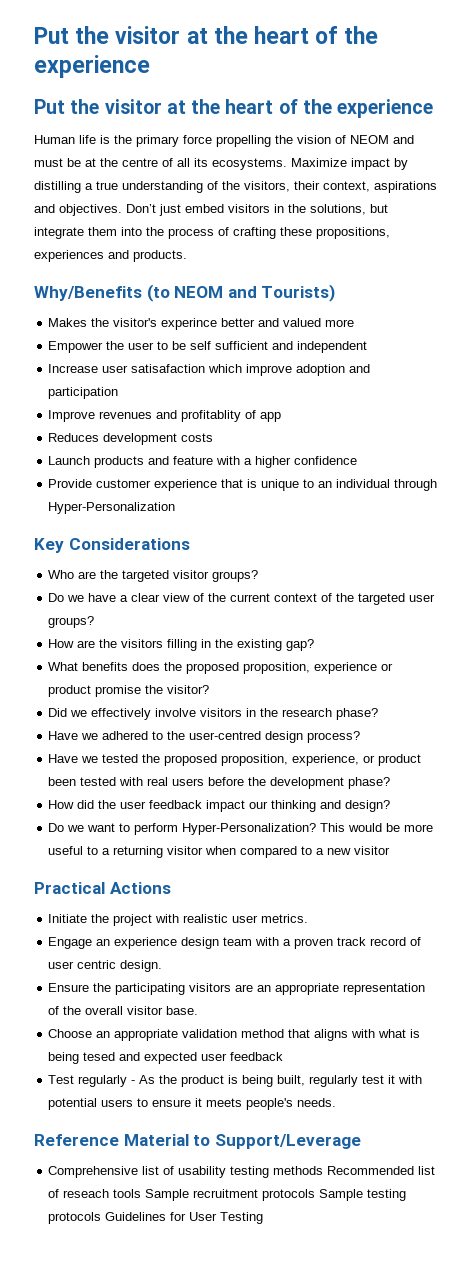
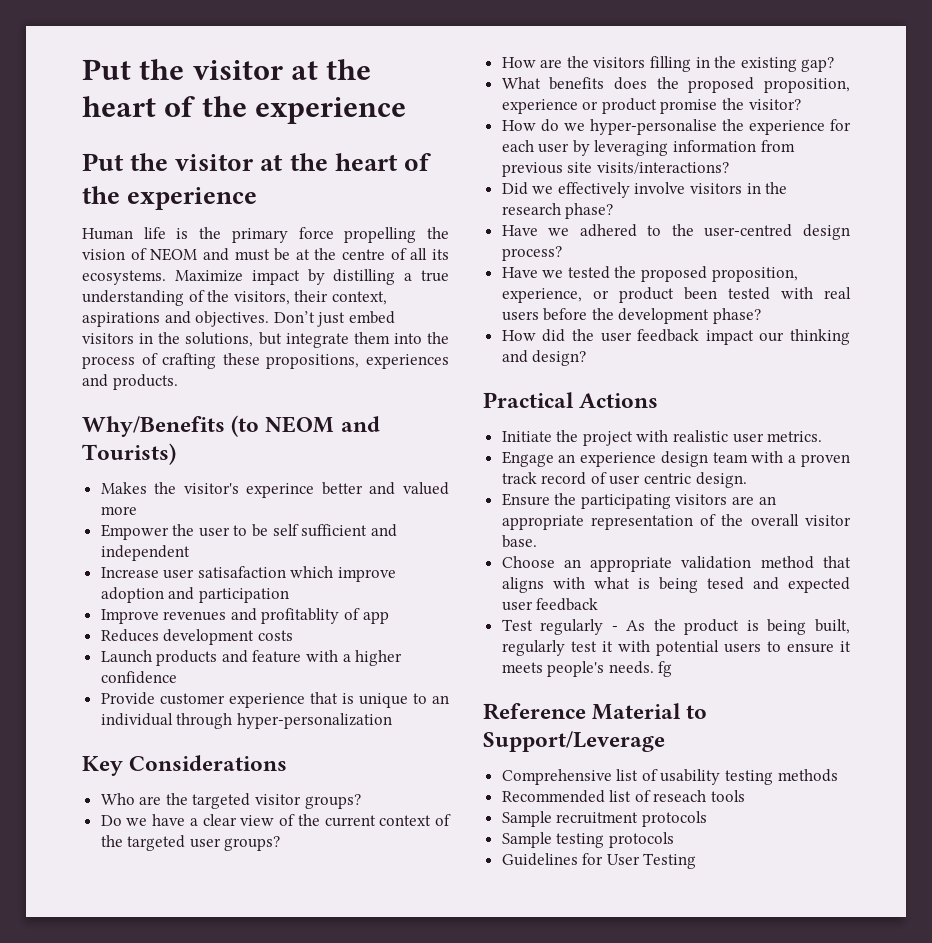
- Provide customer experience that is unique to an individual through Hyper-Personalization
+ Provide customer experience that is unique to an individual through hyper-personalization
+ How do we hyper-personalise the experience for each user by leveraging information from previous site visits/interactions?
- Do we want to perform Hyper-Personalization? This would be more useful to a returning visitor when compared to a new visitor
- Test regularly - As the product is being built, regularly test it with potential users to ensure it meets people's needs.
+ Test regularly - As the product is being built, regularly test it with potential users to ensure it meets people's needs. fg
- Comprehensive list of usability testing methods Recommended list of reseach tools Sample recruitment protocols Sample testing protocols Guidelines for User Testing
+ Comprehensive list of usability testing methods
+ Recommended list of reseach tools
+ Sample recruitment protocols
+ Sample testing protocols
+ Guidelines for User Testing

